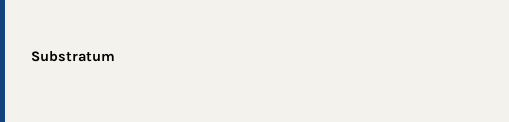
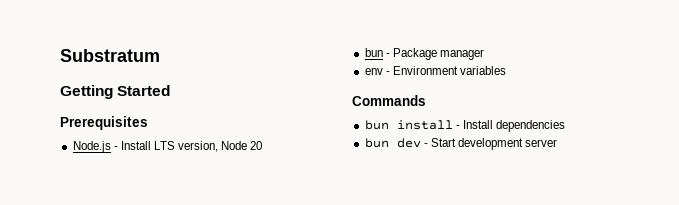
+ Getting Started
+ Prerequisites
+ Node.js - Install LTS version, Node 20
+ bun - Package manager
+ env - Environment variables
+ Commands
+ bun install - Install dependencies
+ bun dev - Start development server

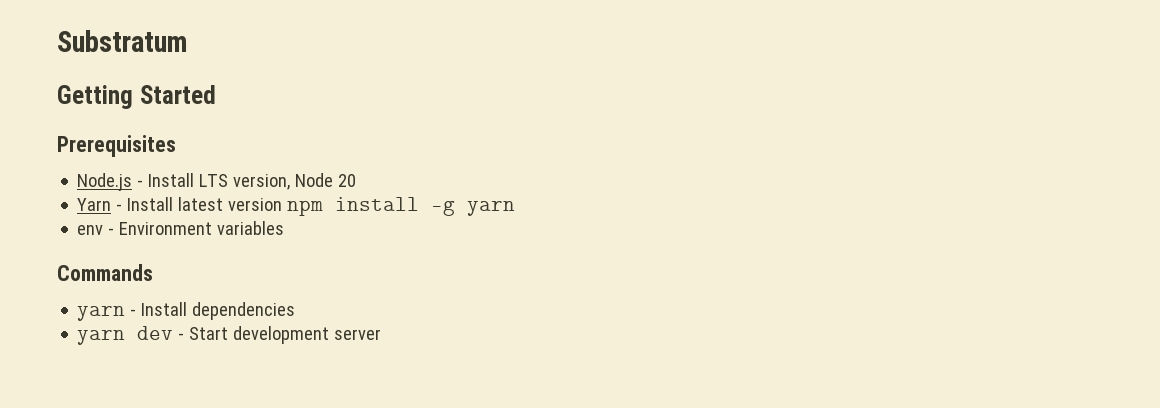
- bun - Package manager
+ Yarn - Install latest version npm install -g yarn
- bun install - Install dependencies
+ yarn - Install dependencies
- bun dev - Start development server
+ yarn dev - Start development server

